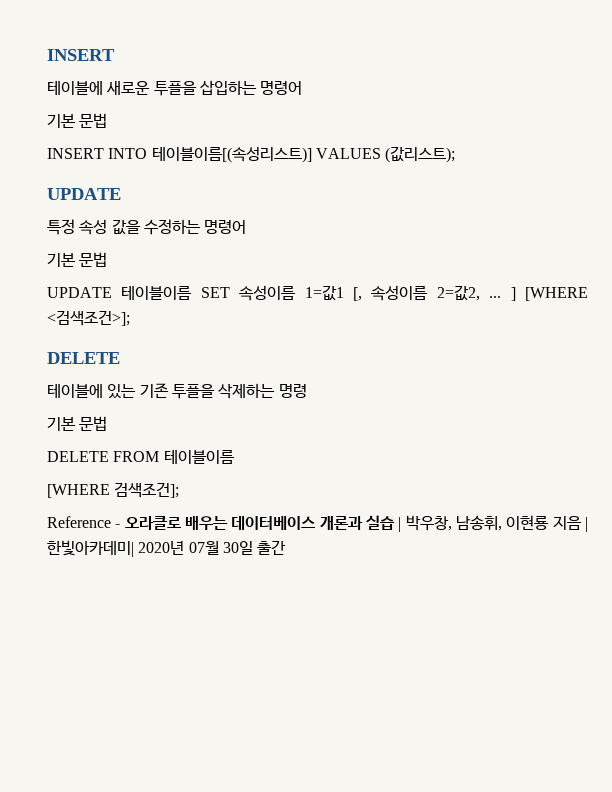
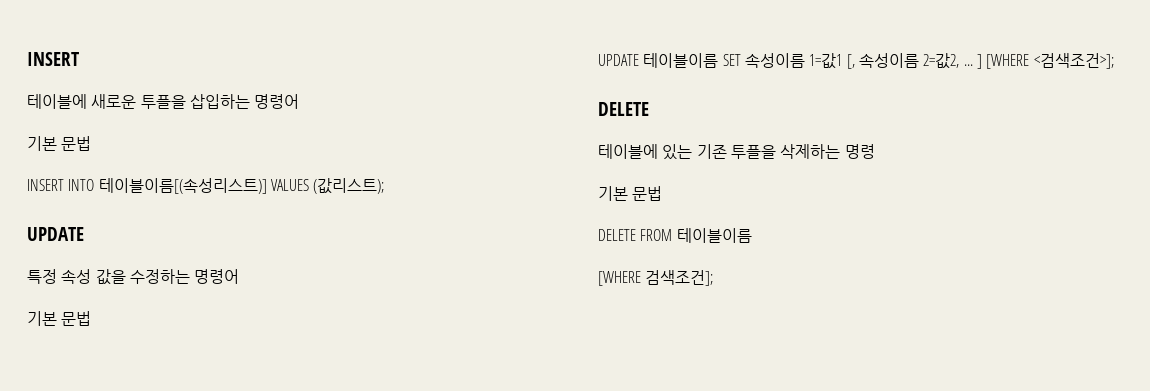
- Reference - 오라클로 배우는 데이터베이스 개론과 실습 | 박우창, 남송휘, 이현룡 지음 | 한빛아카데미| 2020년 07월 30일 출간

